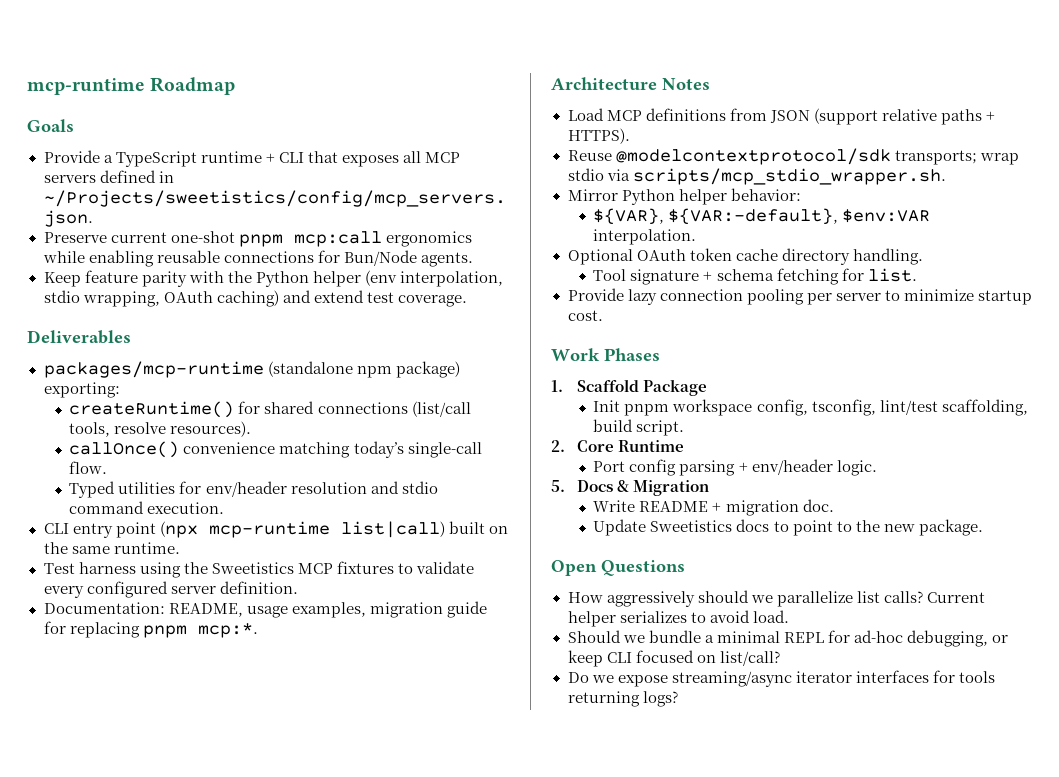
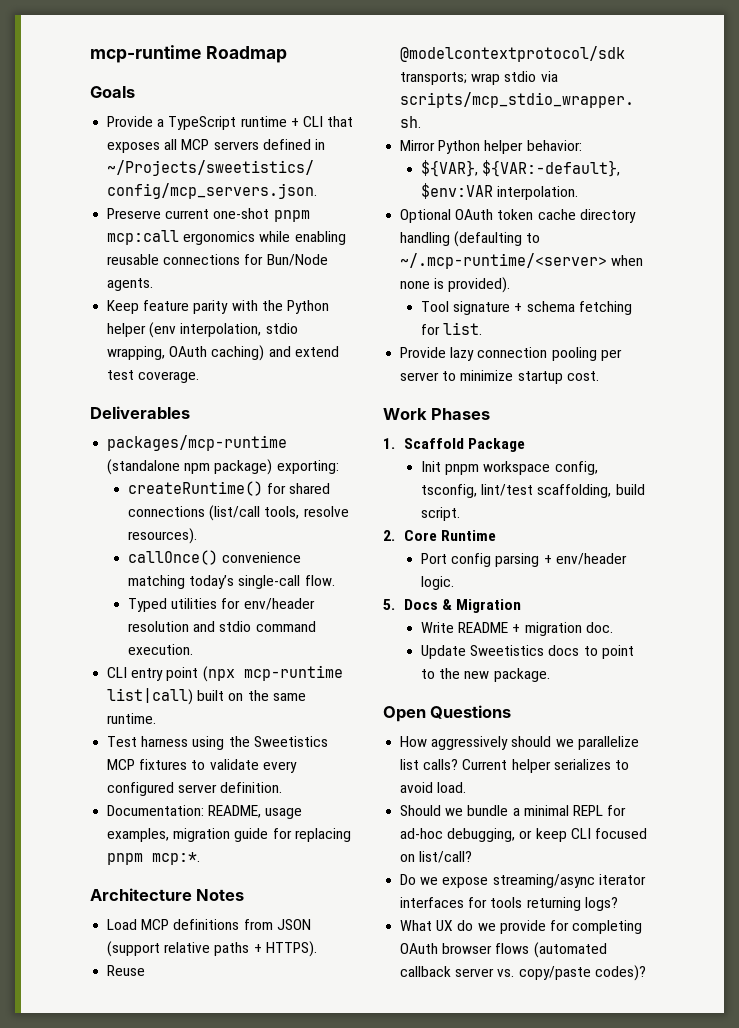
- Optional OAuth token cache directory handling.
+ Optional OAuth token cache directory handling (defaulting to ~/.mcp-runtime/<server> when none is provided).
+ What UX do we provide for completing OAuth browser flows (automated callback server vs. copy/paste codes)?

